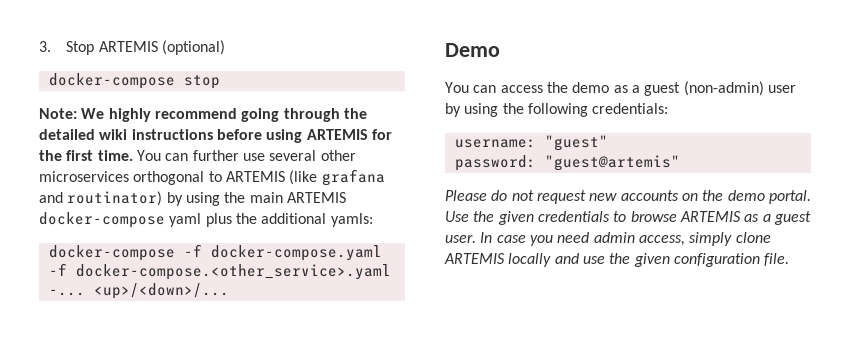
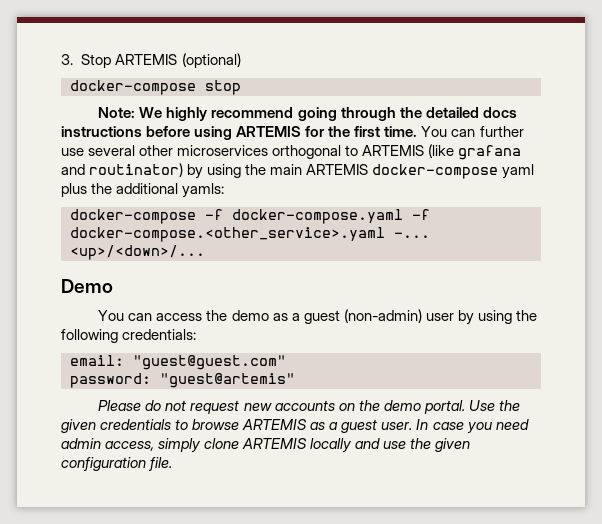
- Note: We highly recommend going through the detailed wiki instructions before using ARTEMIS for the first time.
+ Note: We highly recommend going through the detailed docs instructions before using ARTEMIS for the first time.
- username: "guest"
+ email: "guest@guest.com"

